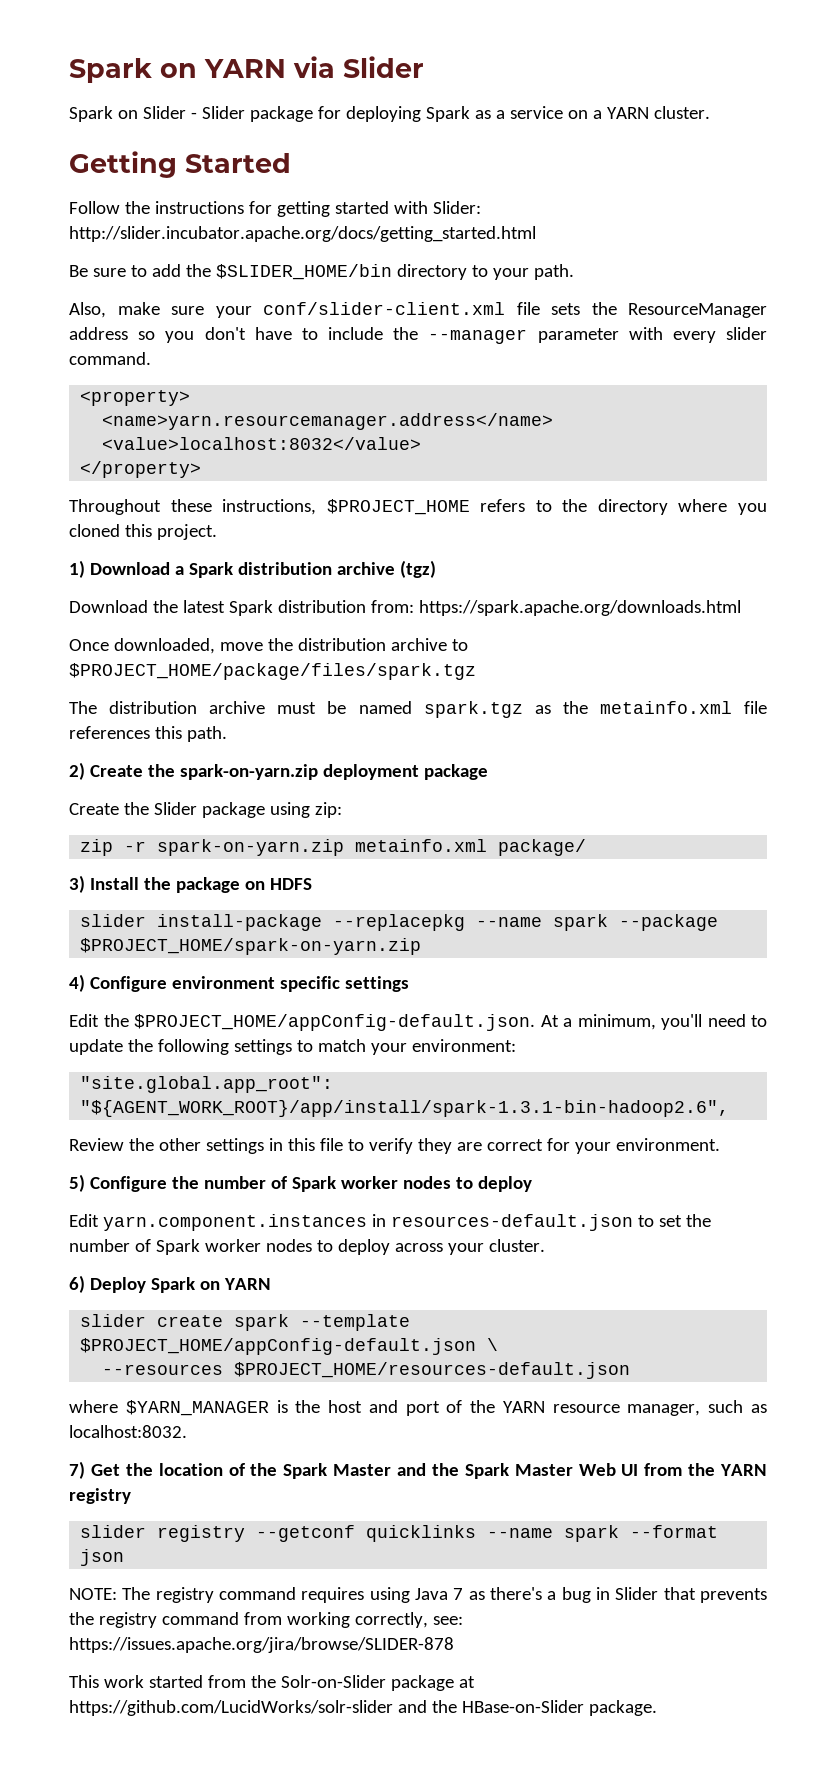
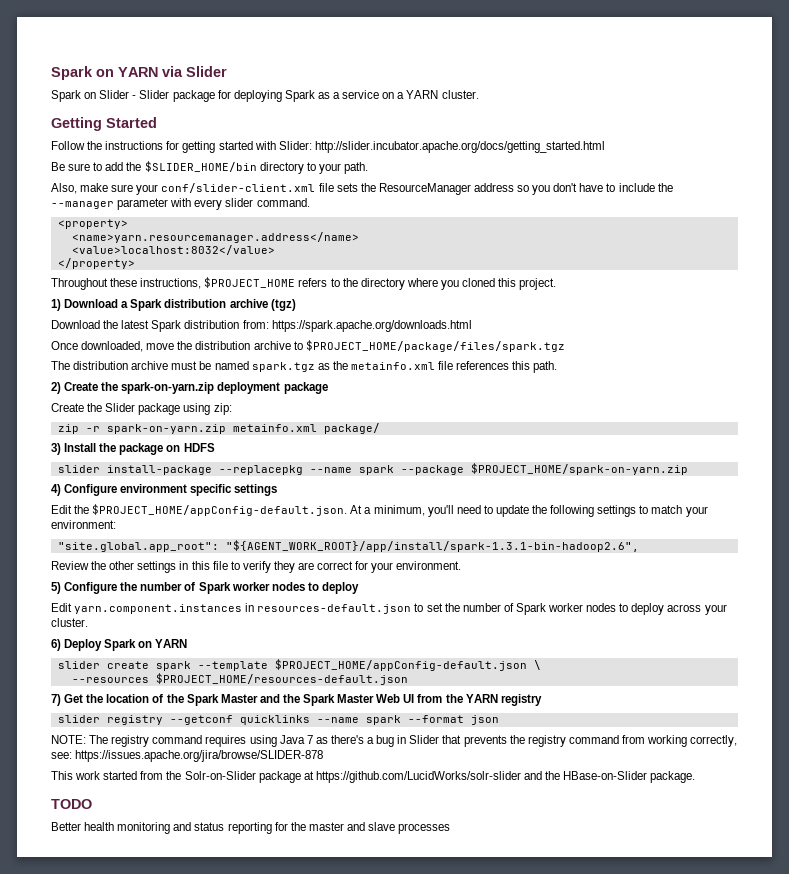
- where $YARN_MANAGER is the host and port of the YARN resource manager, such as localhost:8032.
+ TODO
+ Better health monitoring and status reporting for the master and slave processes

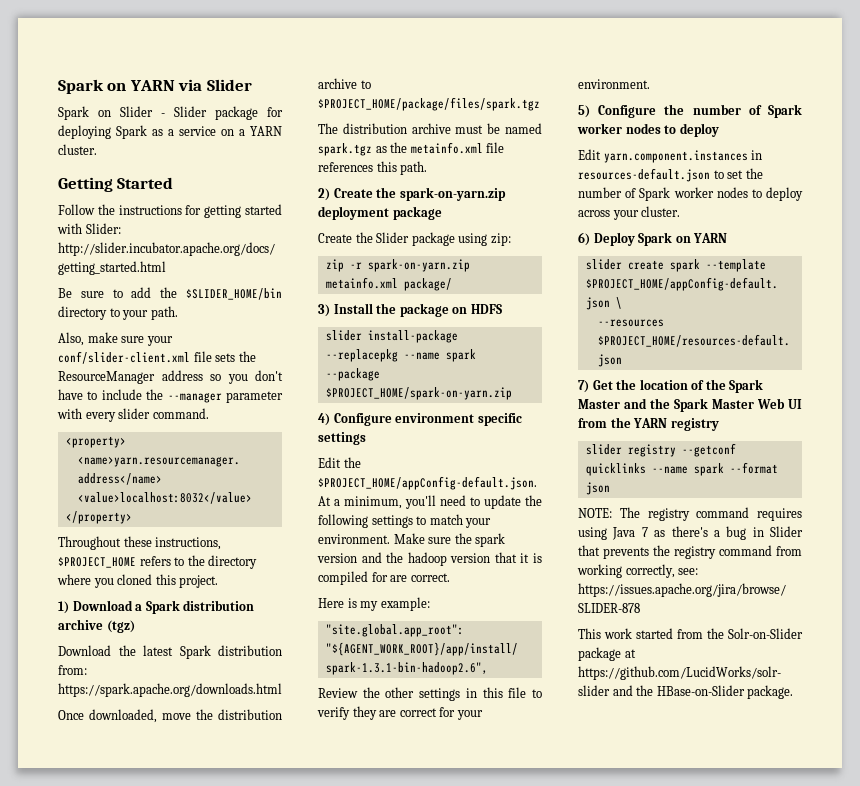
- Edit the $PROJECT_HOME/appConfig-default.json. At a minimum, you'll need to update the following settings to match your environment:
+ Edit the $PROJECT_HOME/appConfig-default.json. At a minimum, you'll need to update the following settings to match your environment. Make sure the spark version and the hadoop version that it is compiled for are correct.
+ Here is my example:
- TODO
- Better health monitoring and status reporting for the master and slave processes

